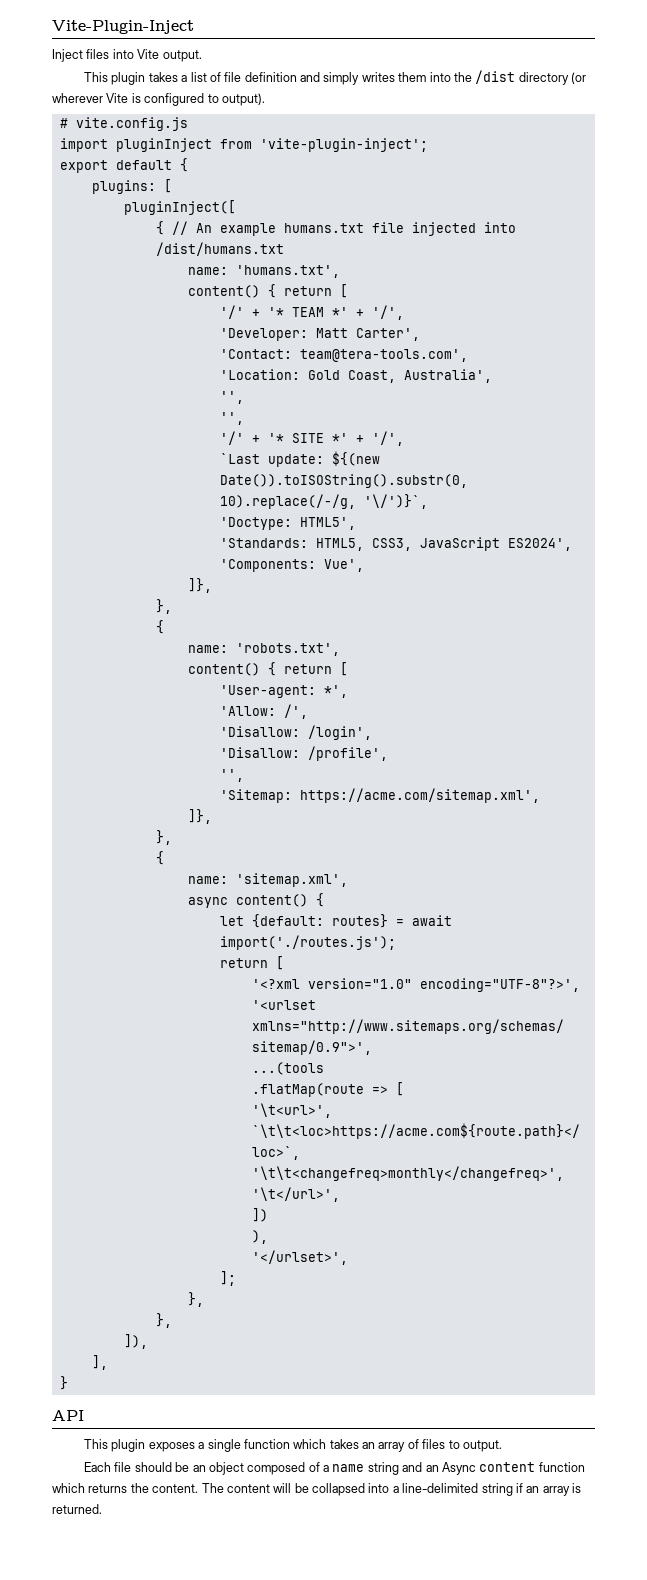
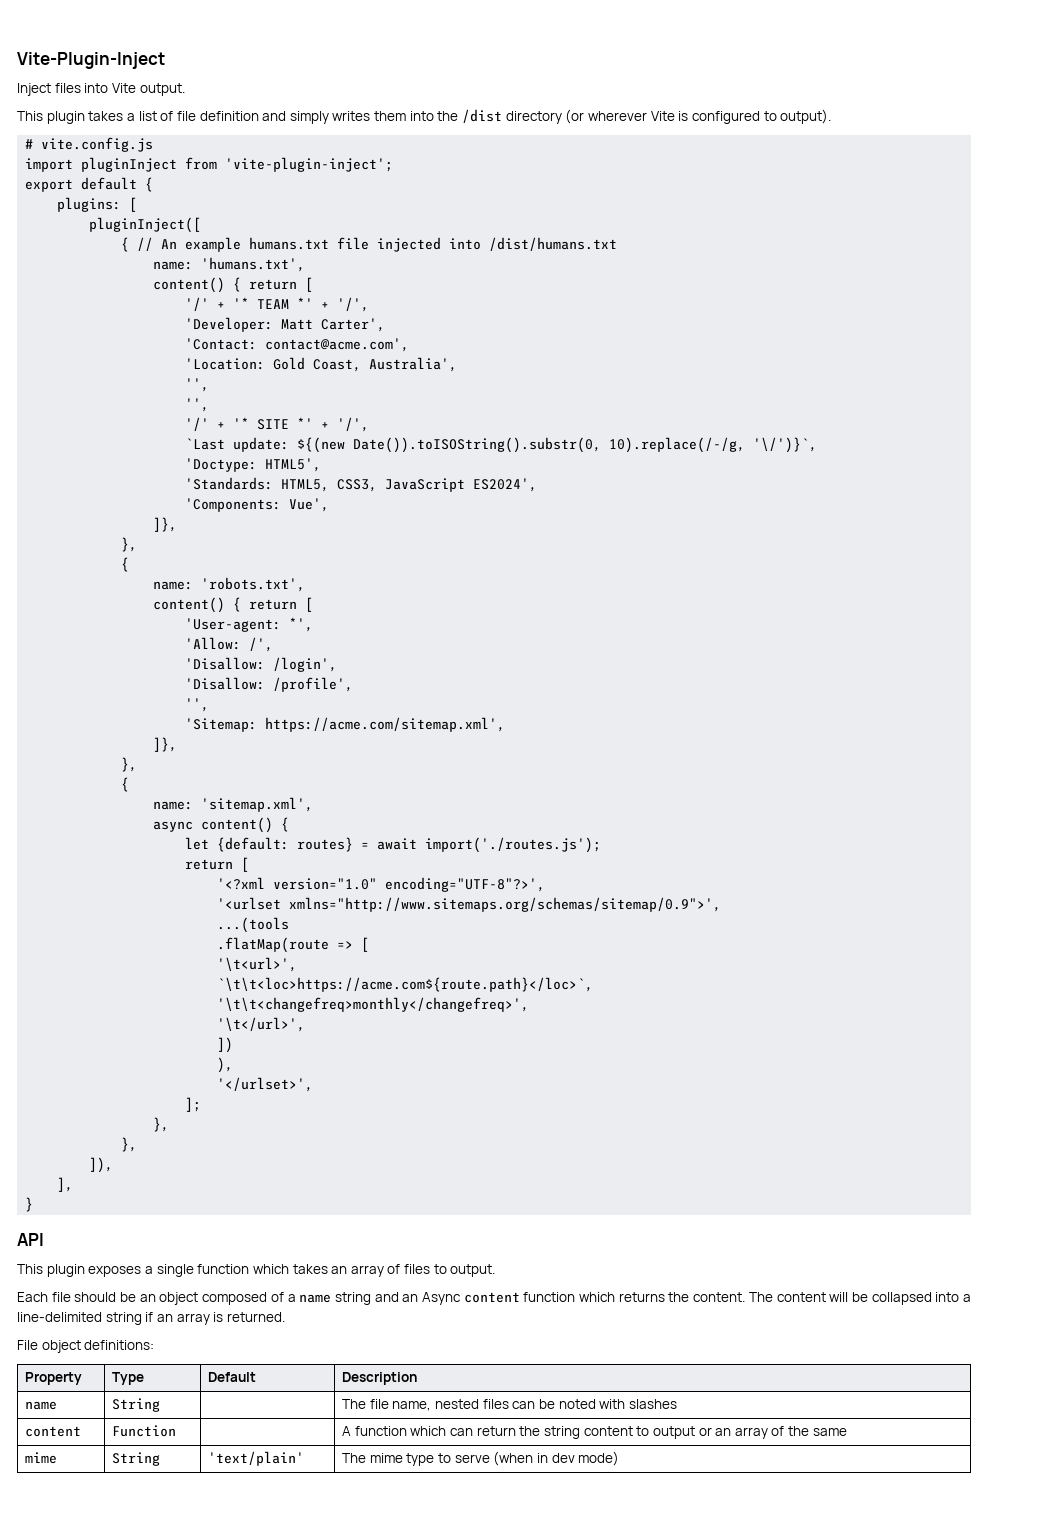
- 'Contact: team@tera-tools.com',
+ 'Contact: contact@acme.com',
+ File object definitions:
+ Property | Type | Default | Description
+ name | String | | The file name, nested files can be noted with slashes
+ content | Function | | A function which can return the string content to output or an array of the same
+ mime | String | 'text/plain' | The mime type to serve (when in dev mode)

